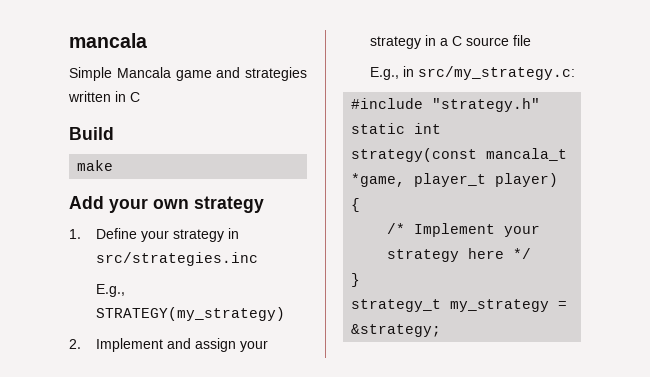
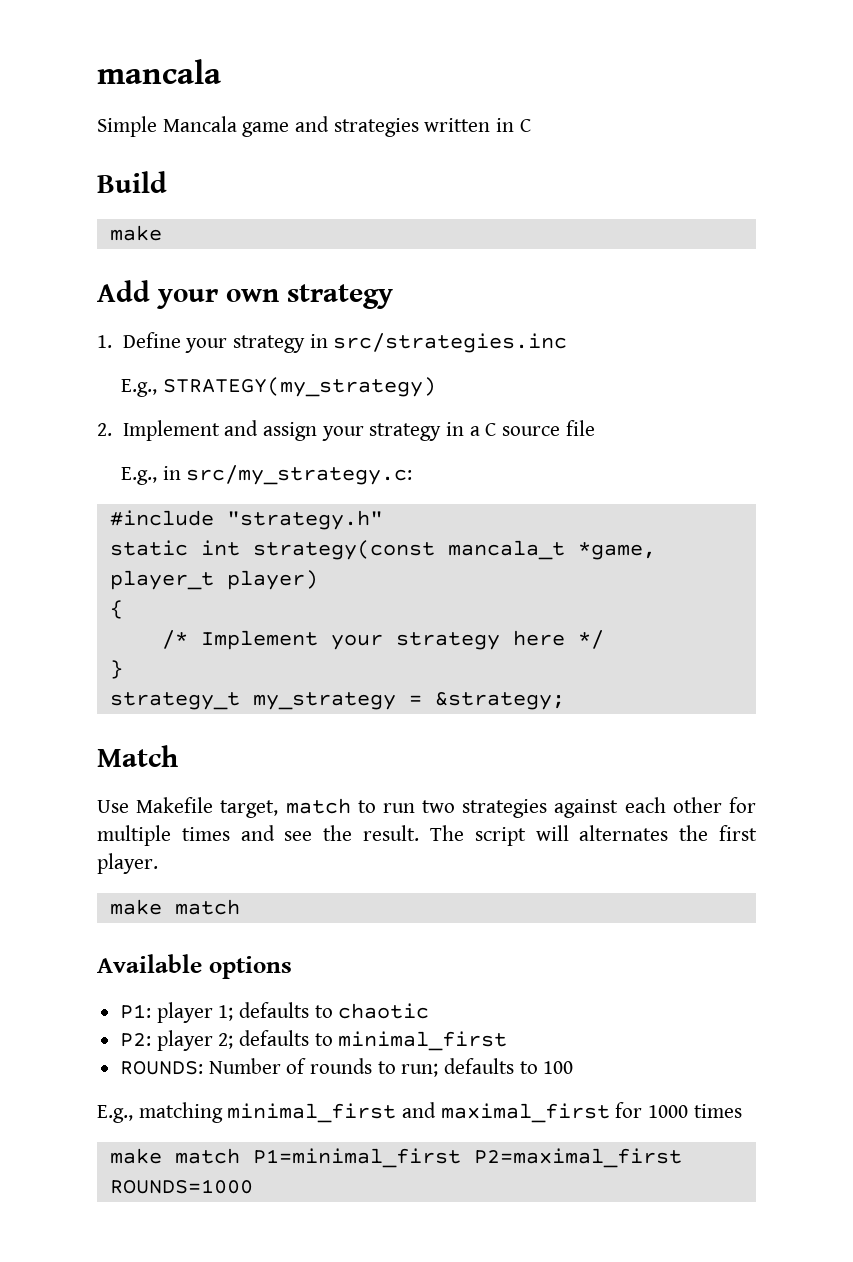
+ Match
+ Use Makefile target, match to run two strategies against each other for multiple times and see the result. The script will alternates the first player.
+ make match
+ Available options
+ P1: player 1; defaults to chaotic
+ P2: player 2; defaults to minimal_first
+ ROUNDS: Number of rounds to run; defaults to 100
+ E.g., matching minimal_first and maximal_first for 1000 times
+ make match P1=minimal_first P2=maximal_first ROUNDS=1000

